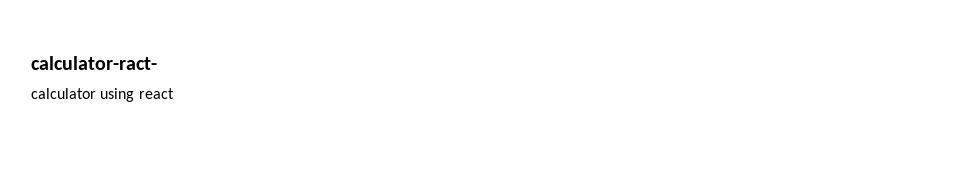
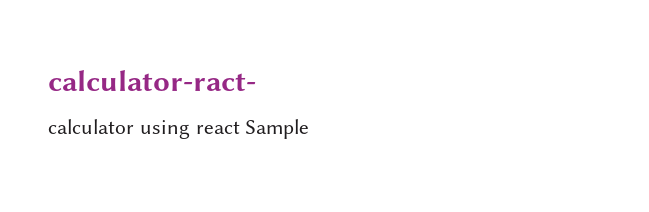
- calculator using react
+ calculator using react Sample

